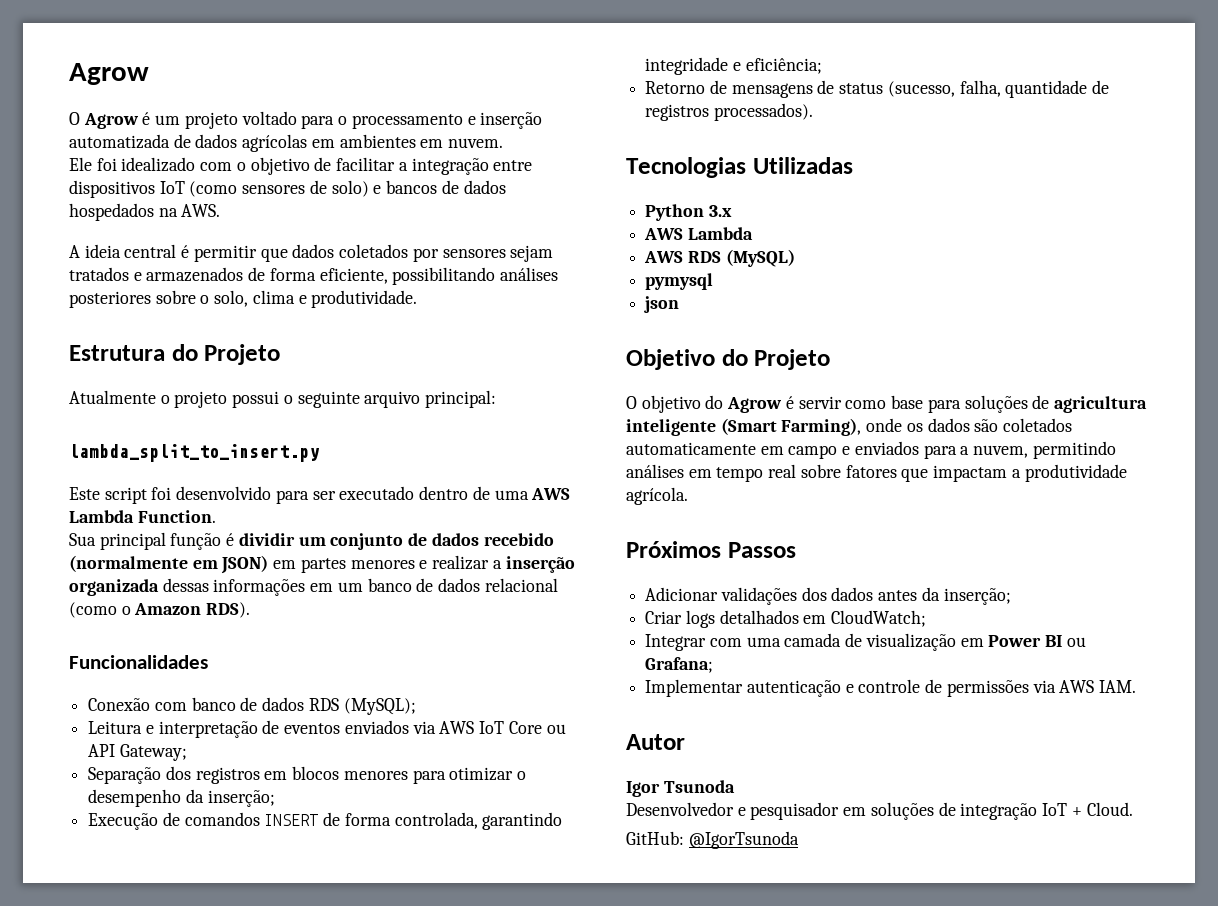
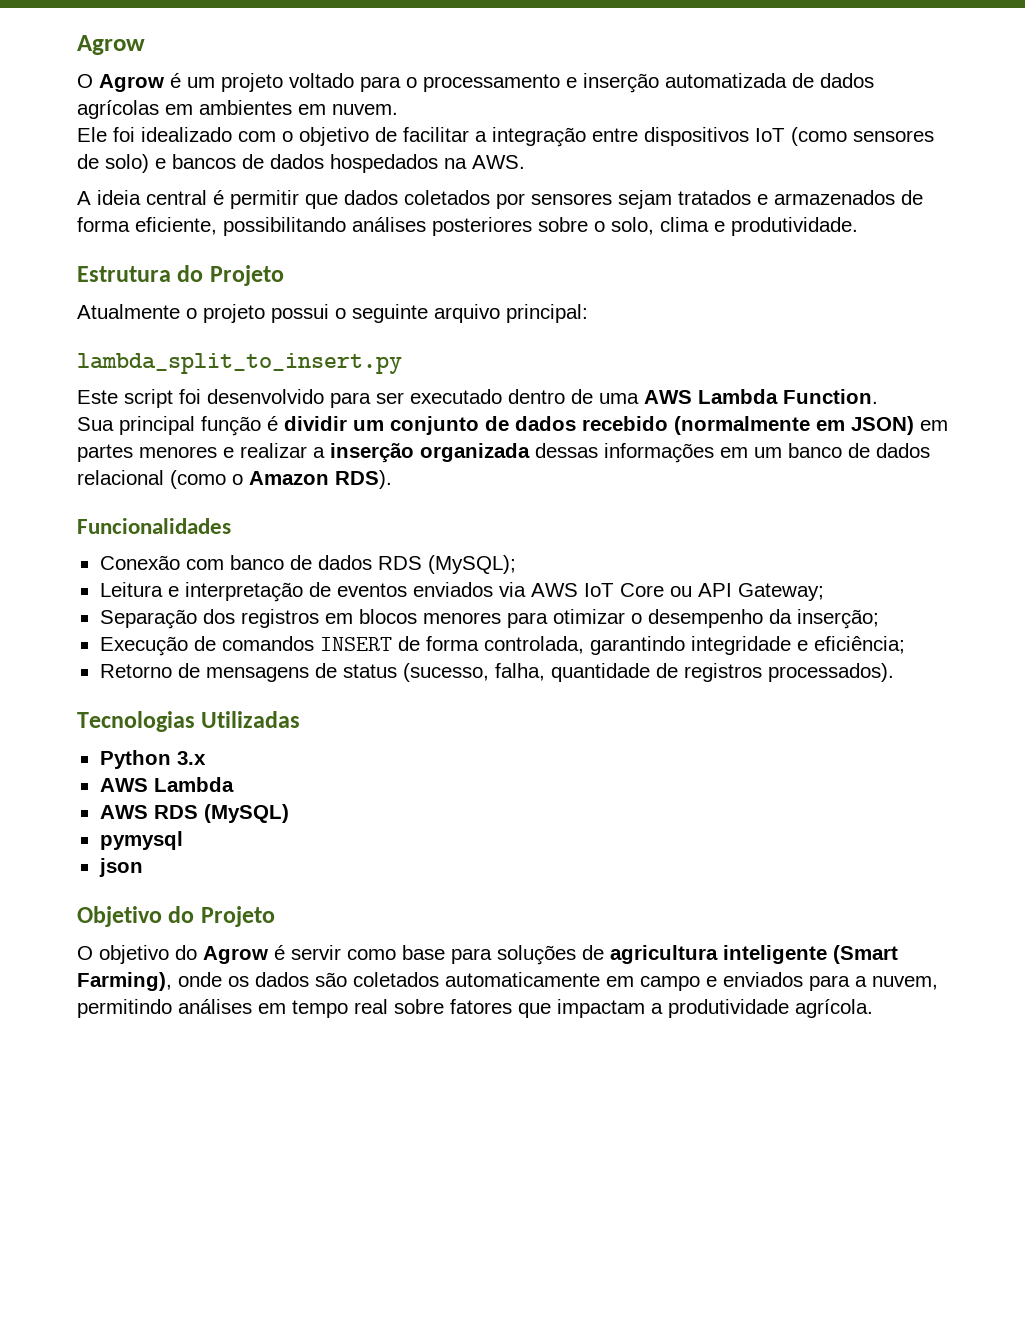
- Próximos Passos
- Adicionar validações dos dados antes da inserção;
- Criar logs detalhados em CloudWatch;
- Integrar com uma camada de visualização em Power BI ou Grafana;
- Implementar autenticação e controle de permissões via AWS IAM.
- Autor
- Igor Tsunoda
- Desenvolvedor e pesquisador em soluções de integração IoT + Cloud.
- GitHub: @IgorTsunoda

